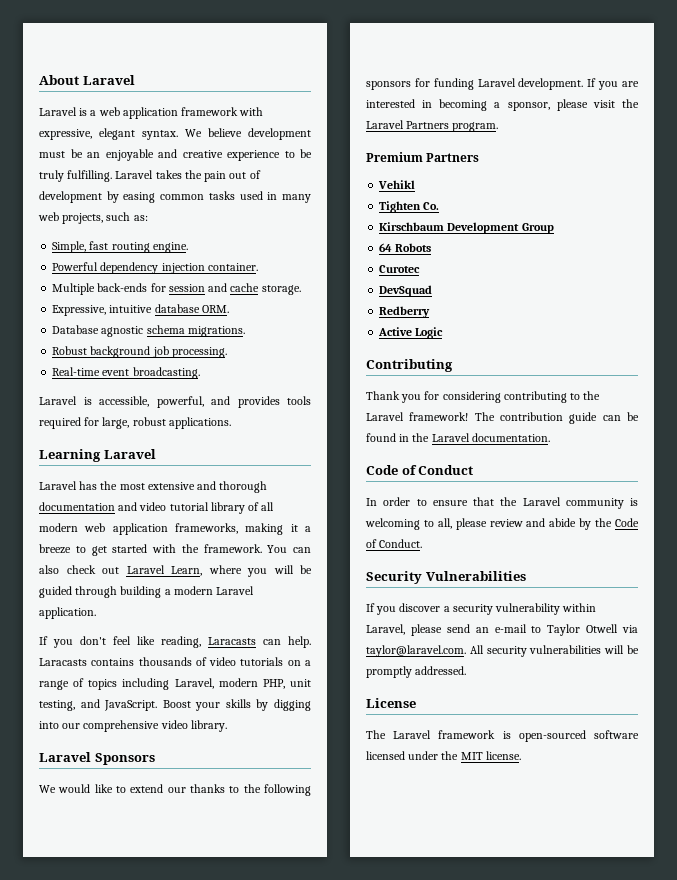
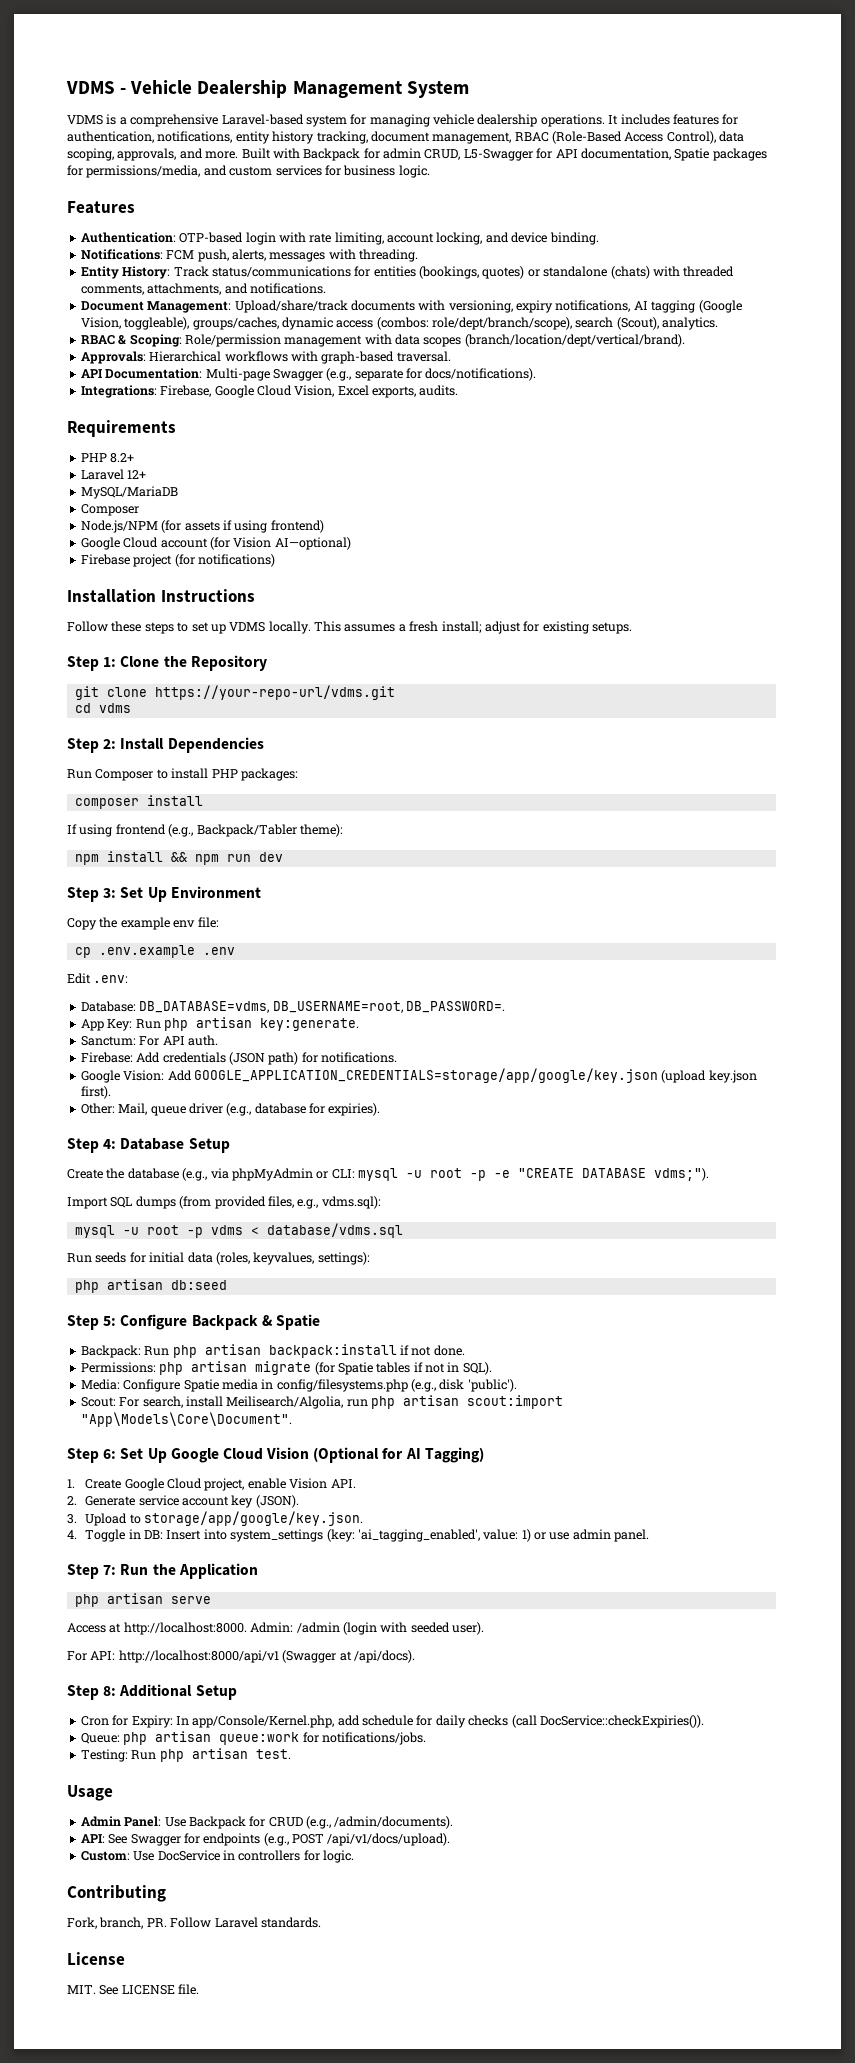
- About Laravel
- Laravel is a web application framework with expressive, elegant syntax. We believe development must be an enjoyable and creative experience to be truly fulfilling. Laravel takes the pain out of development by easing common tasks used in many web projects, such as:
- Simple, fast routing engine.
- Powerful dependency injection container.
- Multiple back-ends for session and cache storage.
- Expressive, intuitive database ORM.
- Database agnostic schema migrations.
- Robust background job processing.
- Real-time event broadcasting.
- Laravel is accessible, powerful, and provides tools required for large, robust applications.
- Learning Laravel
- Laravel has the most extensive and thorough documentation and video tutorial library of all modern web application frameworks, making it a breeze to get started with the framework. You can also check out Laravel Learn, where you will be guided through building a modern Laravel application.
- If you don't feel like reading, Laracasts can help. Laracasts contains thousands of video tutorials on a range of topics including Laravel, modern PHP, unit testing, and JavaScript. Boost your skills by digging into our comprehensive video library.
- Laravel Sponsors
- We would like to extend our thanks to the following sponsors for funding Laravel development. If you are interested in becoming a sponsor, please visit the Laravel Partners program.
- Premium Partners
- Vehikl
- Tighten Co.
- Kirschbaum Development Group
- 64 Robots
- Curotec
- DevSquad
- Redberry
- Active Logic
+ VDMS - Vehicle Dealership Management System
+ VDMS is a comprehensive Laravel-based system for managing vehicle dealership operations. It includes features for authentication, notifications, entity history tracking, document management, RBAC (Role-Based Access Control), data scoping, approvals, and more. Built with Backpack for admin CRUD, L5-Swagger for API documentation, Spatie packages for permissions/media, and custom services for business logic.
+ Features
+ Authentication: OTP-based login with rate limiting, account locking, and device binding.
+ Notifications: FCM push, alerts, messages with threading.
+ Entity History: Track status/communications for entities (bookings, quotes) or standalone (chats) with threaded comments, attachments, and notifications.
+ Document Management: Upload/share/track documents with versioning, expiry notifications, AI tagging (Google Vision, toggleable), groups/caches, dynamic access (combos: role/dept/branch/scope), search (Scout), analytics.
+ RBAC & Scoping: Role/permission management with data scopes (branch/location/dept/vertical/brand).
+ Approvals: Hierarchical workflows with graph-based traversal.
+ API Documentation: Multi-page Swagger (e.g., separate for docs/notifications).
+ Integrations: Firebase, Google Cloud Vision, Excel exports, audits.
+ Requirements
+ PHP 8.2+
+ Laravel 12+
+ MySQL/MariaDB
+ Composer
+ Node.js/NPM (for assets if using frontend)
+ Google Cloud account (for Vision AI—optional)
+ Firebase project (for notifications)
+ Installation Instructions
+ Follow these steps to set up VDMS locally. This assumes a fresh install; adjust for existing setups.
+ Step 1: Clone the Repository
+ git clone https://your-repo-url/vdms.git
+ cd vdms
+ Step 2: Install Dependencies
+ Run Composer to install PHP packages:
+ composer install
+ If using frontend (e.g., Backpack/Tabler theme):
+ npm install && npm run dev
+ Step 3: Set Up Environment
+ Copy the example env file:
+ cp .env.example .env
+ Edit .env:
+ Database: DB_DATABASE=vdms, DB_USERNAME=root, DB_PASSWORD=.
+ App Key: Run php artisan key:generate.
+ Sanctum: For API auth.
+ Firebase: Add credentials (JSON path) for notifications.
+ Google Vision: Add GOOGLE_APPLICATION_CREDENTIALS=storage/app/google/key.json (upload key.json first).
+ Other: Mail, queue driver (e.g., database for expiries).
+ Step 4: Database Setup
+ Create the database (e.g., via phpMyAdmin or CLI: mysql -u root -p -e "CREATE DATABASE vdms;").
+ Import SQL dumps (from provided files, e.g., vdms.sql):
+ mysql -u root -p vdms < database/vdms.sql
+ Run seeds for initial data (roles, keyvalues, settings):
+ php artisan db:seed
+ Step 5: Configure Backpack & Spatie
+ Backpack: Run php artisan backpack:install if not done.
+ Permissions: php artisan migrate (for Spatie tables if not in SQL).
+ Media: Configure Spatie media in config/filesystems.php (e.g., disk 'public').
+ Scout: For search, install Meilisearch/Algolia, run php artisan scout:import "App\Models\Core\Document".
+ Step 6: Set Up Google Cloud Vision (Optional for AI Tagging)
+ 1. Create Google Cloud project, enable Vision API.
+ 2. Generate service account key (JSON).
+ 3. Upload to storage/app/google/key.json.
+ 4. Toggle in DB: Insert into system_settings (key: 'ai_tagging_enabled', value: 1) or use admin panel.
+ Step 7: Run the Application
+ php artisan serve
+ Access at http://localhost:8000. Admin: /admin (login with seeded user).
+ For API: http://localhost:8000/api/v1 (Swagger at /api/docs).
+ Step 8: Additional Setup
+ Cron for Expiry: In app/Console/Kernel.php, add schedule for daily checks (call DocService::checkExpiries()).
+ Queue: php artisan queue:work for notifications/jobs.
+ Testing: Run php artisan test.
+ Usage
+ Admin Panel: Use Backpack for CRUD (e.g., /admin/documents).
+ API: See Swagger for endpoints (e.g., POST /api/v1/docs/upload).
+ Custom: Use DocService in controllers for logic.
  Contributing
- Thank you for considering contributing to the Laravel framework! The contribution guide can be found in the Laravel documentation.
- Code of Conduct
- In order to ensure that the Laravel community is welcoming to all, please review and abide by the Code of Conduct.
- Security Vulnerabilities
- If you discover a security vulnerability within Laravel, please send an e-mail to Taylor Otwell via taylor@laravel.com. All security vulnerabilities will be promptly addressed.
+ Fork, branch, PR. Follow Laravel standards.
  License
- The Laravel framework is open-sourced software licensed under the MIT license.
+ MIT. See LICENSE file.

